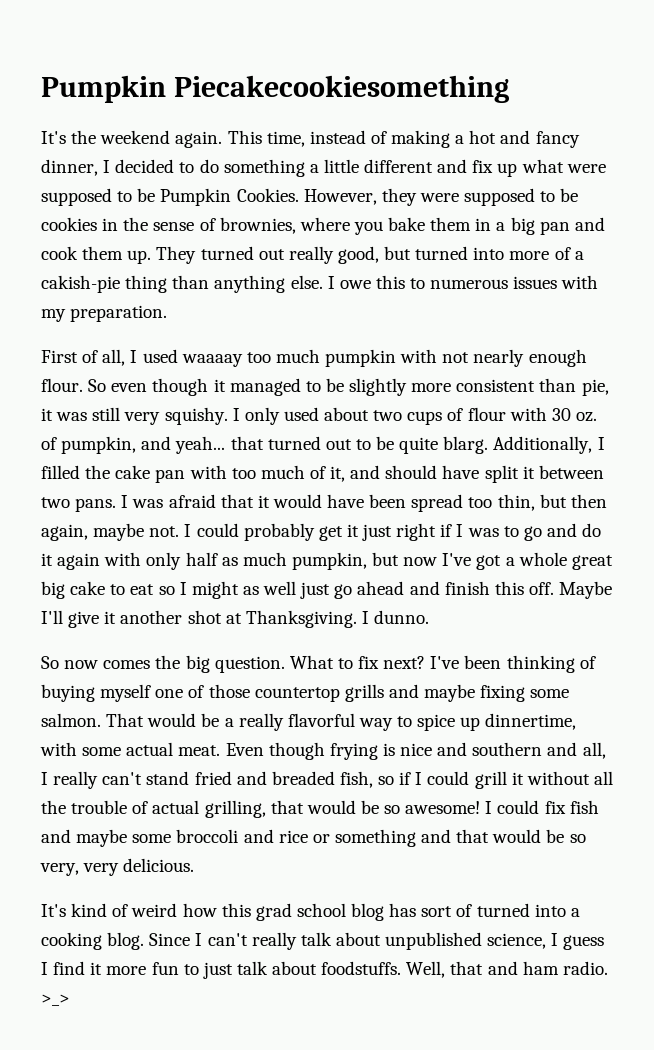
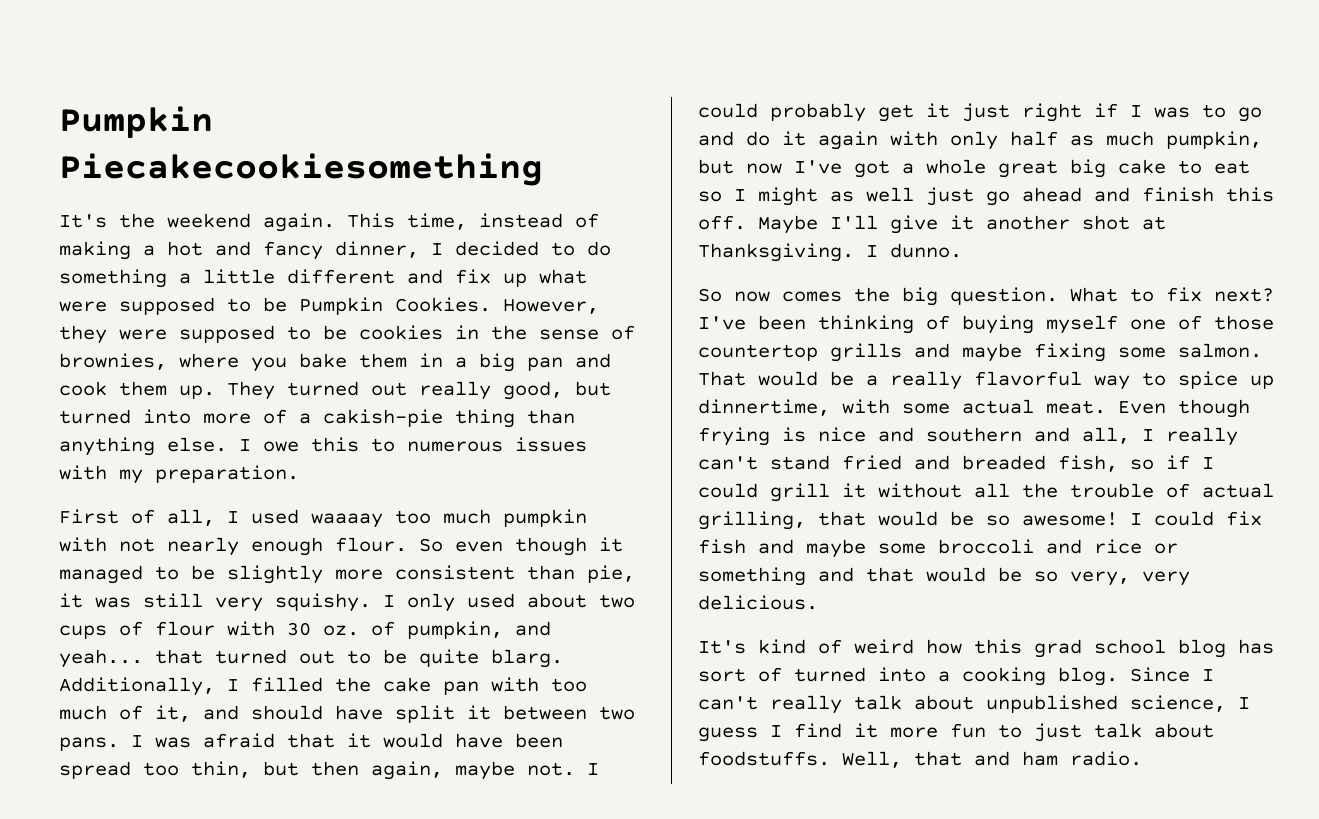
- >_>

